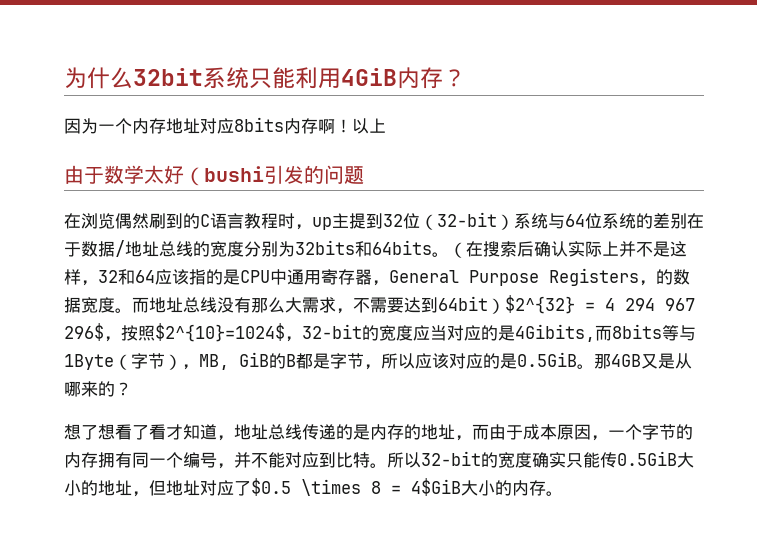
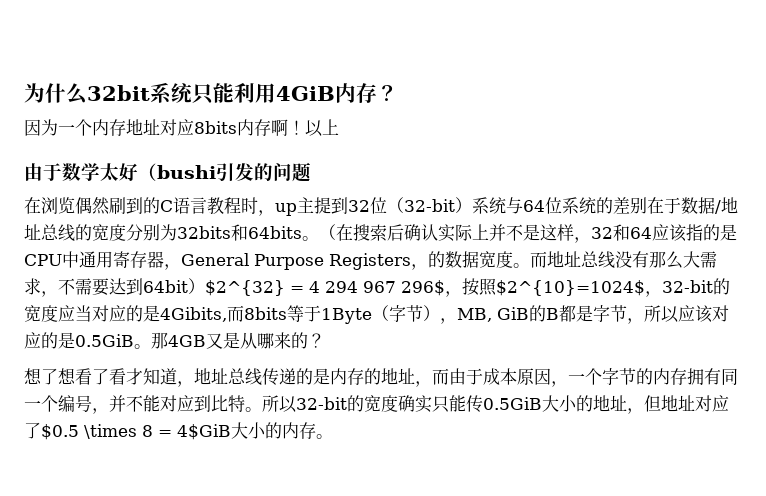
- 而地址总线没有那么大需求，不需要达到64bit）$2^{32} = 4 294 967 296$，按照$2^{10}=1024$，32-bit的宽度应当对应的是4Gibits,而8bits等与1Byte（字节），MB, GiB的B都是字节，所以应该对应的是0.5GiB。
+ 而地址总线没有那么大需求，不需要达到64bit）$2^{32} = 4 294 967 296$，按照$2^{10}=1024$，32-bit的宽度应当对应的是4Gibits,而8bits等于1Byte（字节），MB, GiB的B都是字节，所以应该对应的是0.5GiB。

